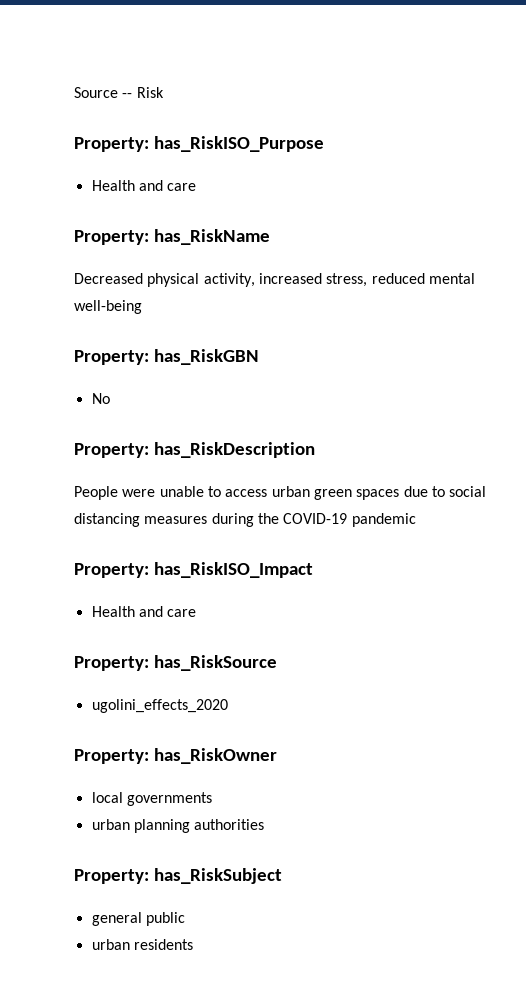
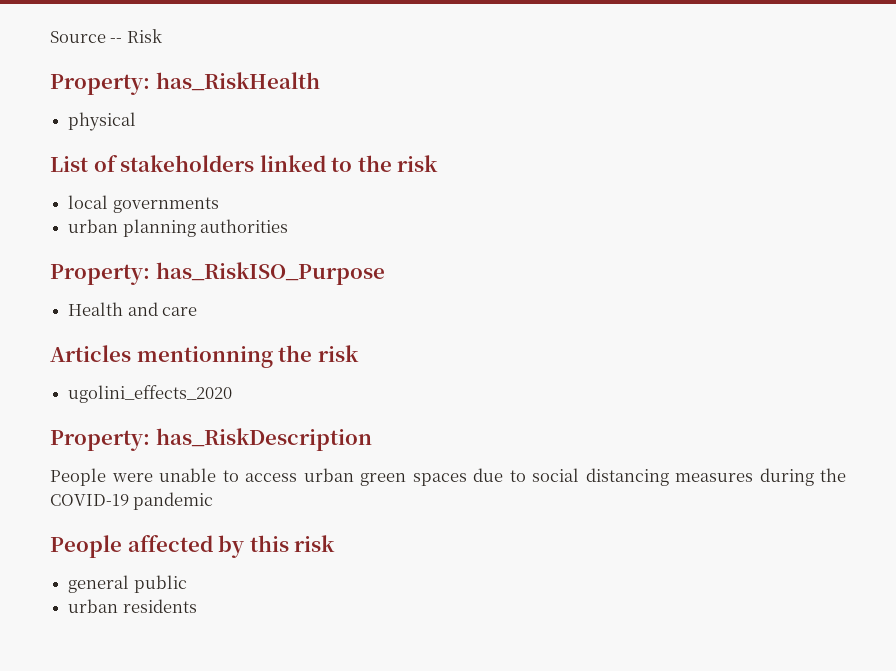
+ Property: has_RiskHealth
+ physical
+ List of stakeholders linked to the risk
+ local governments
+ urban planning authorities
- Property: has_RiskName
- Decreased physical activity, increased stress, reduced mental well-being
- Property: has_RiskGBN
- No
+ Articles mentionning the risk
+ ugolini_effects_2020
- Property: has_RiskISO_Impact
- Health and care
- Property: has_RiskSource
- ugolini_effects_2020
- Property: has_RiskOwner
- local governments
- urban planning authorities
- Property: has_RiskSubject
+ People affected by this risk

